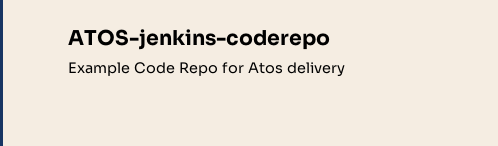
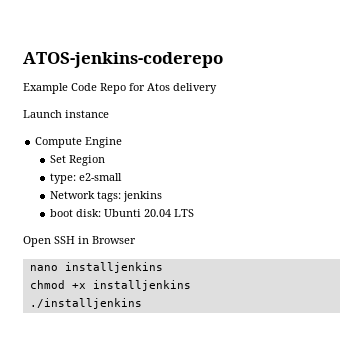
+ Launch instance
+ Compute Engine
+ Set Region
+ type: e2-small
+ Network tags: jenkins
+ boot disk: Ubunti 20.04 LTS
+ Open SSH in Browser
+ nano installjenkins
+ chmod +x installjenkins
+ ./installjenkins

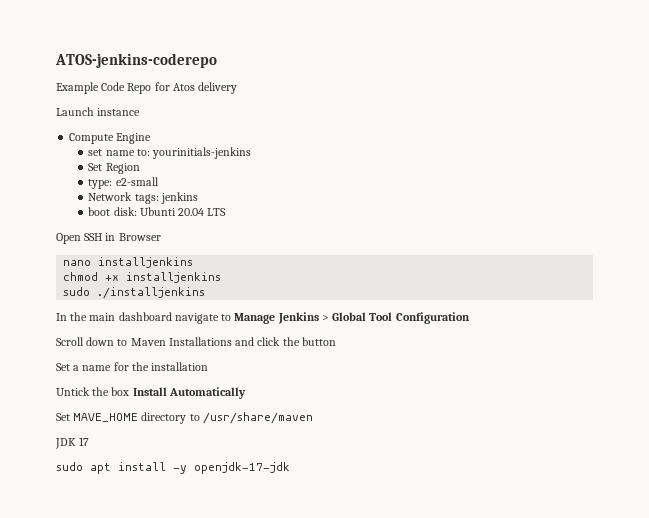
+ set name to: yourinitials-jenkins
- ./installjenkins
+ sudo ./installjenkins
+ In the main dashboard navigate to Manage Jenkins > Global Tool Configuration
+ Scroll down to Maven Installations and click the button
+ Set a name for the installation
+ Untick the box Install Automatically
+ Set MAVE_HOME directory to /usr/share/maven
+ JDK 17
+ sudo apt install -y openjdk-17-jdk

